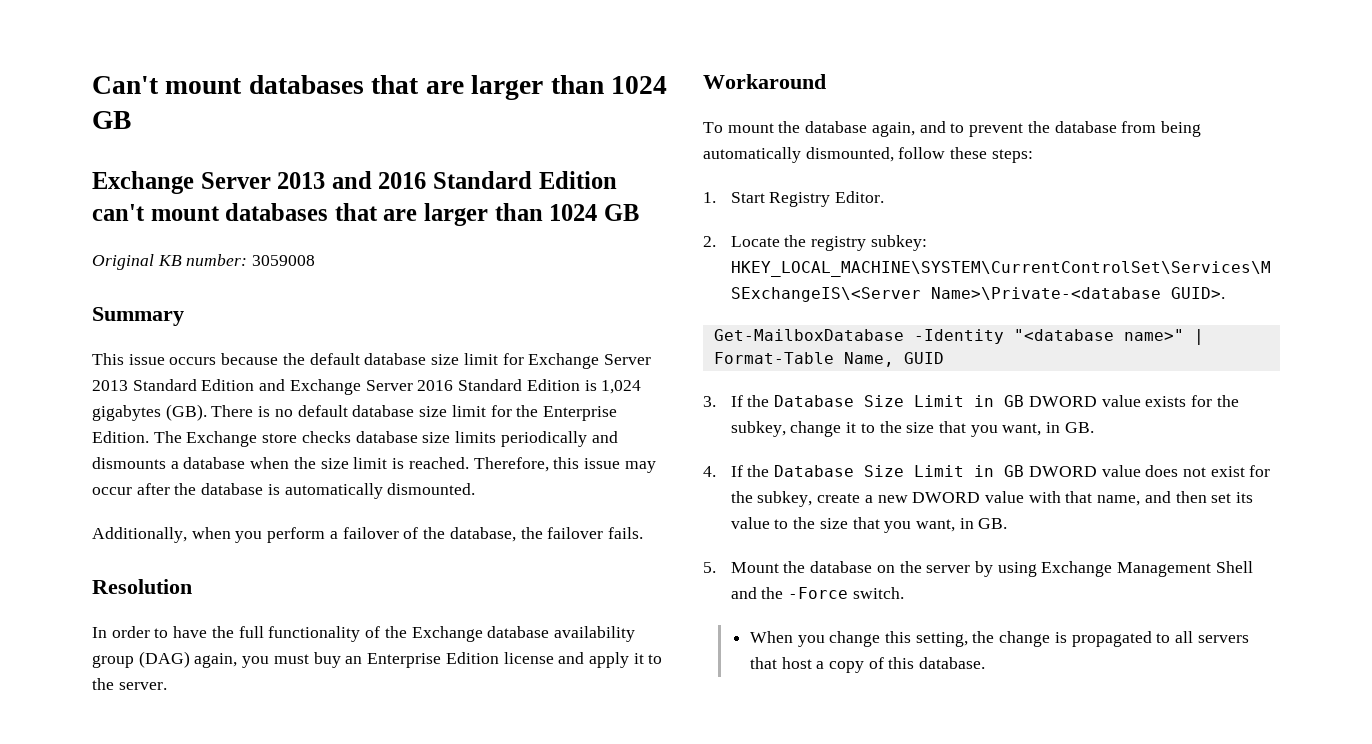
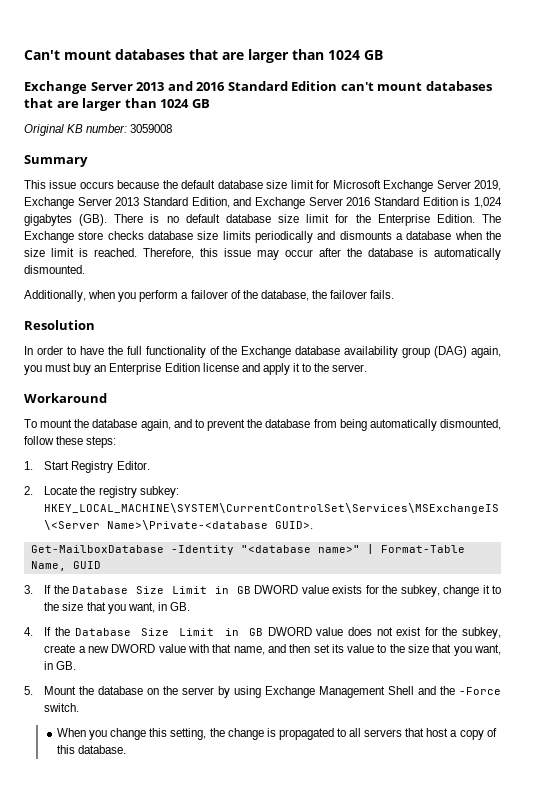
- This issue occurs because the default database size limit for Exchange Server 2013 Standard Edition and Exchange Server 2016 Standard Edition is 1,024 gigabytes (GB). There is no default database size limit for the Enterprise Edition.
+ This issue occurs because the default database size limit for Microsoft Exchange Server 2019, Exchange Server 2013 Standard Edition, and Exchange Server 2016 Standard Edition is 1,024 gigabytes (GB). There is no default database size limit for the Enterprise Edition.

